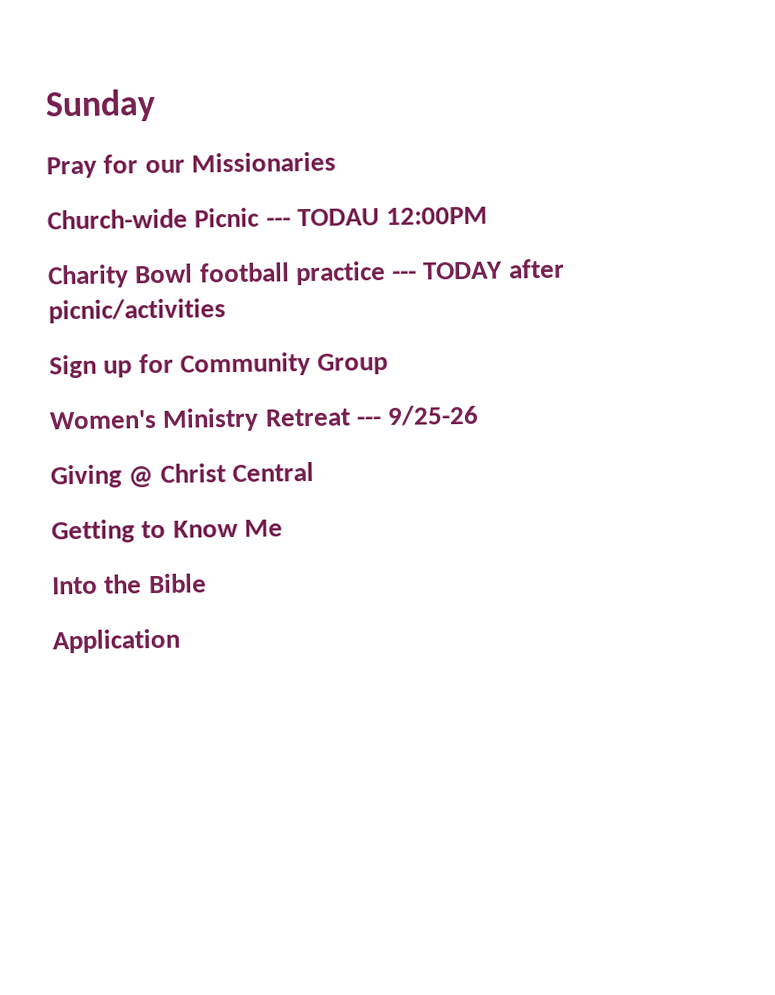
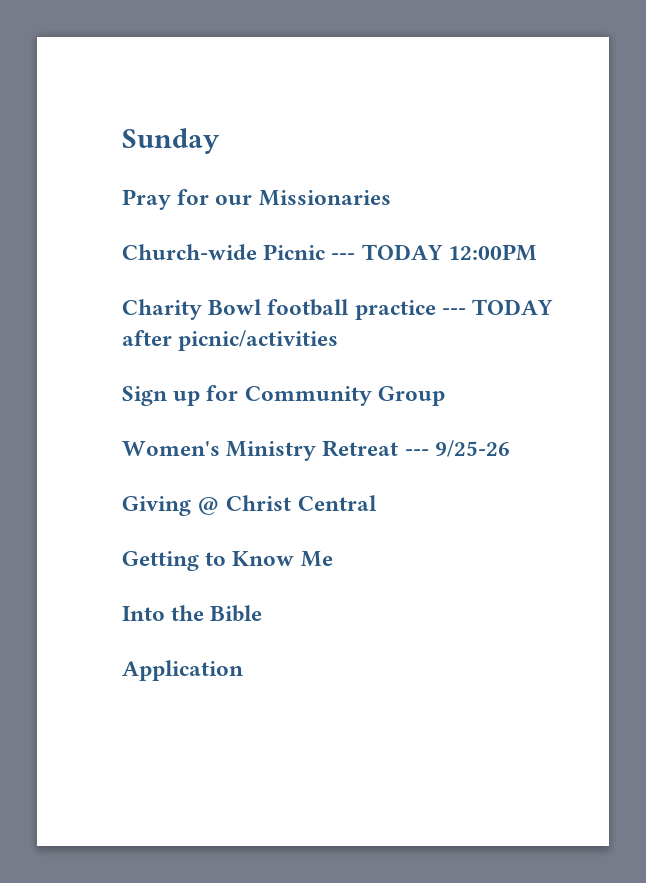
- Church-wide Picnic --- TODAU 12:00PM
+ Church-wide Picnic --- TODAY 12:00PM

